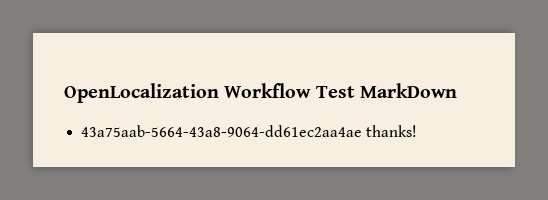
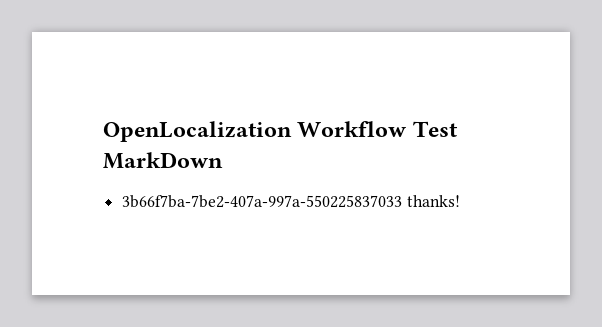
- 43a75aab-5664-43a8-9064-dd61ec2aa4ae thanks!
+ 3b66f7ba-7be2-407a-997a-550225837033 thanks!

